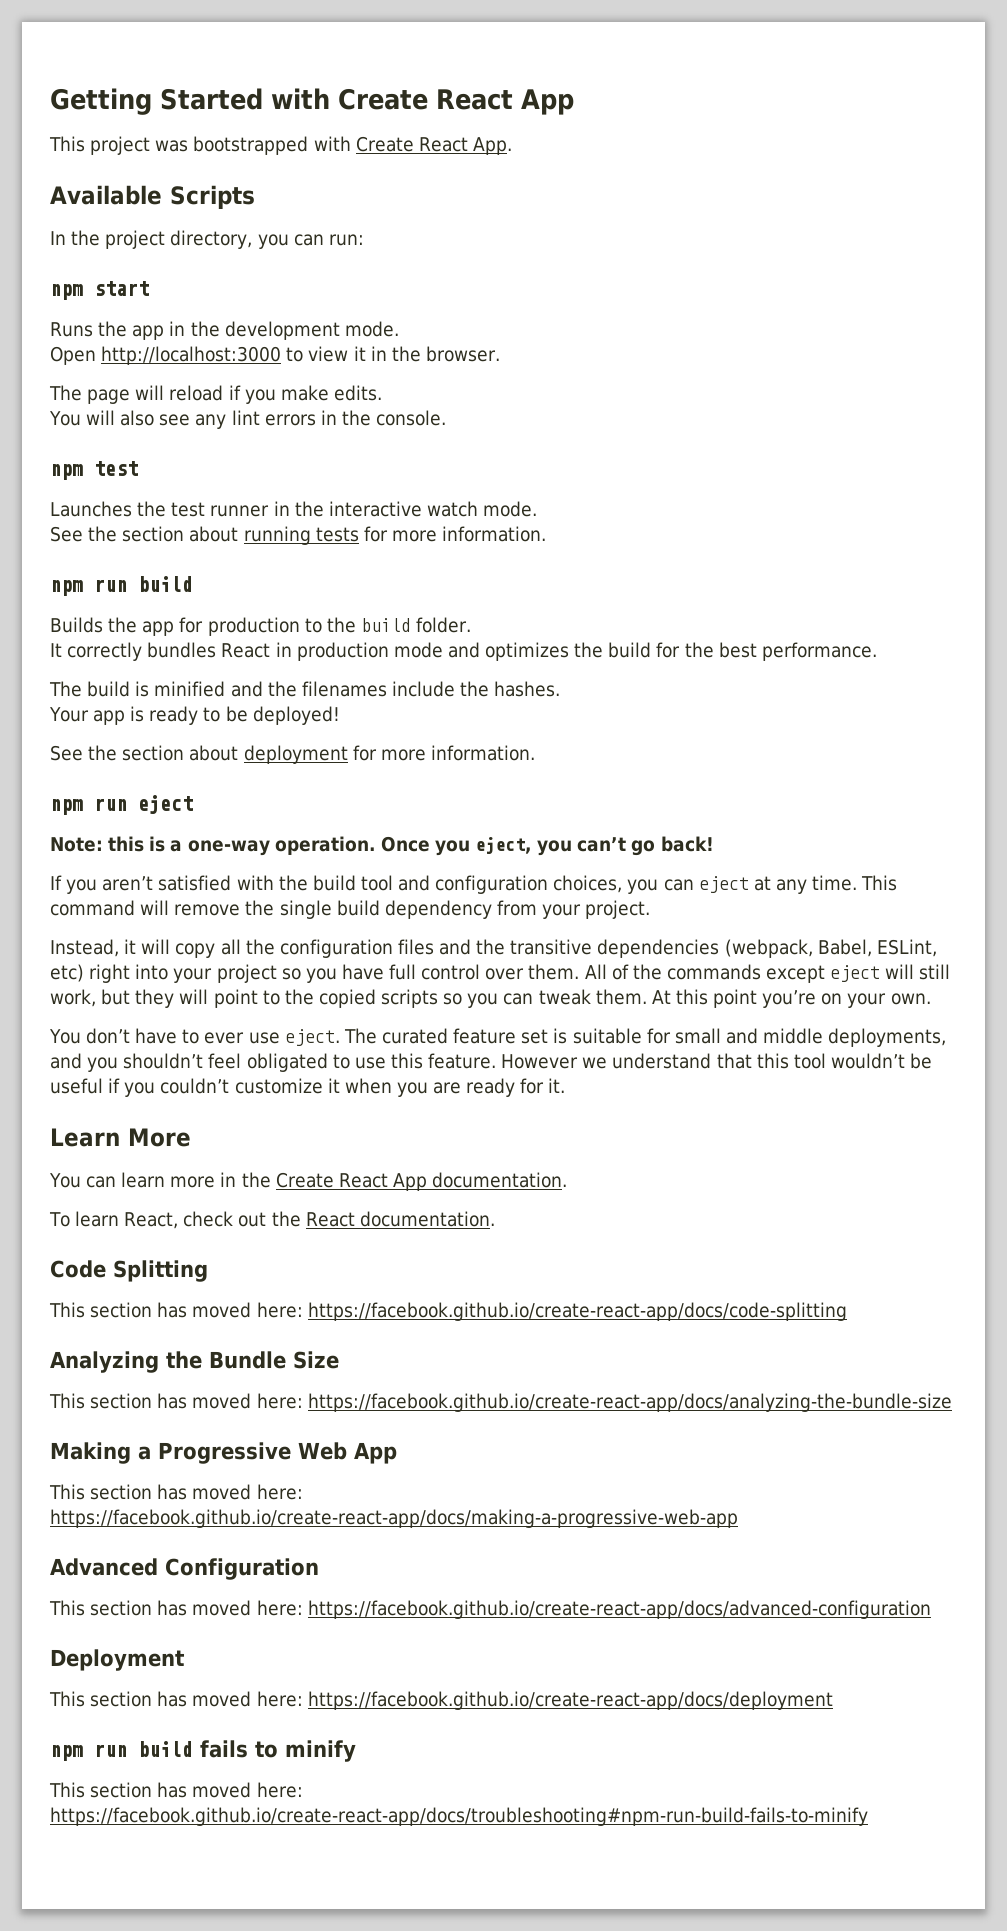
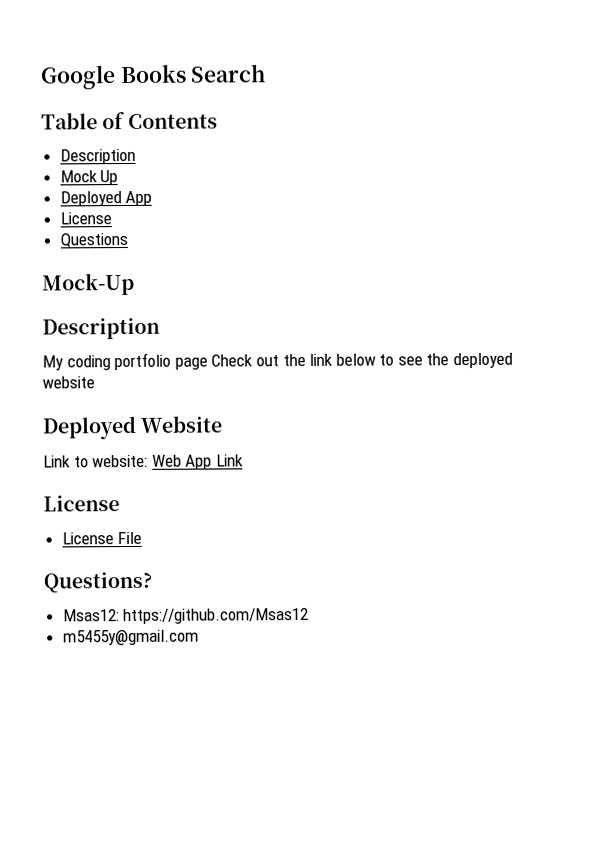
- Getting Started with Create React App
- This project was bootstrapped with Create React App.
- Available Scripts
- In the project directory, you can run:
- npm start
- Runs the app in the development mode.
- Open http://localhost:3000 to view it in the browser.
- The page will reload if you make edits.
- You will also see any lint errors in the console.
- npm test
- Launches the test runner in the interactive watch mode.
- See the section about running tests for more information.
- npm run build
- Builds the app for production to the build folder.
- It correctly bundles React in production mode and optimizes the build for the best performance.
- The build is minified and the filenames include the hashes.
- Your app is ready to be deployed!
- See the section about deployment for more information.
- npm run eject
- Note: this is a one-way operation. Once you eject, you can’t go back!
- If you aren’t satisfied with the build tool and configuration choices, you can eject at any time. This command will remove the single build dependency from your project.
- Instead, it will copy all the configuration files and the transitive dependencies (webpack, Babel, ESLint, etc) right into your project so you have full control over them. All of the commands except eject will still work, but they will point to the copied scripts so you can tweak them. At this point you’re on your own.
- You don’t have to ever use eject. The curated feature set is suitable for small and middle deployments, and you shouldn’t feel obligated to use this feature. However we understand that this tool wouldn’t be useful if you couldn’t customize it when you are ready for it.
- Learn More
- You can learn more in the Create React App documentation.
- To learn React, check out the React documentation.
- Code Splitting
- This section has moved here: https://facebook.github.io/create-react-app/docs/code-splitting
- Analyzing the Bundle Size
- This section has moved here: https://facebook.github.io/create-react-app/docs/analyzing-the-bundle-size
- Making a Progressive Web App
- This section has moved here: https://facebook.github.io/create-react-app/docs/making-a-progressive-web-app
- Advanced Configuration
- This section has moved here: https://facebook.github.io/create-react-app/docs/advanced-configuration
- Deployment
- This section has moved here: https://facebook.github.io/create-react-app/docs/deployment
- npm run build fails to minify
- This section has moved here: https://facebook.github.io/create-react-app/docs/troubleshooting#npm-run-build-fails-to-minify
+ Google Books Search
+ Table of Contents
+ Description
+ Mock Up
+ Deployed App
+ License
+ Questions
+ Mock-Up
+ Description
+ My coding portfolio page Check out the link below to see the deployed website
+ Deployed Website
+ Link to website: Web App Link
+ License
+ License File
+ Questions?
+ Msas12: https://github.com/Msas12
+ m5455y@gmail.com

